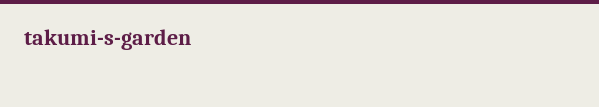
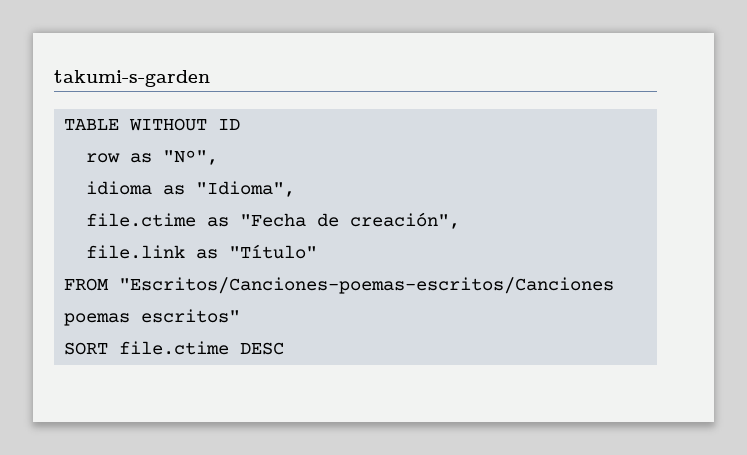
+ TABLE WITHOUT ID
+ row as "Nº",
+ idioma as "Idioma",
+ file.ctime as "Fecha de creación",
+ file.link as "Título"
+ FROM "Escritos/Canciones-poemas-escritos/Canciones poemas escritos"
+ SORT file.ctime DESC

